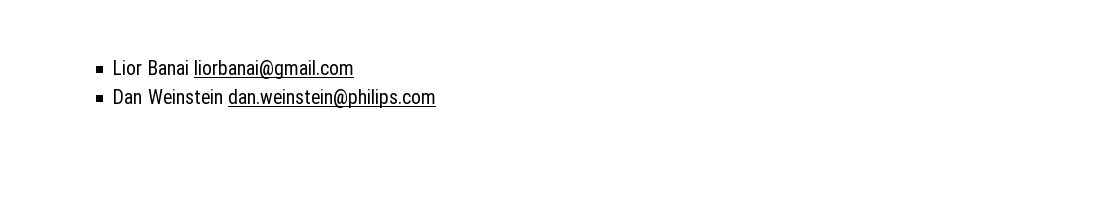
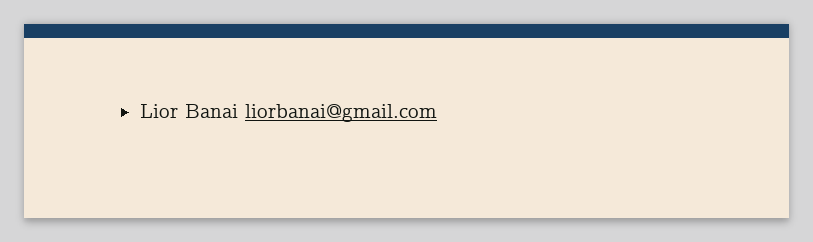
- Dan Weinstein dan.weinstein@philips.com

